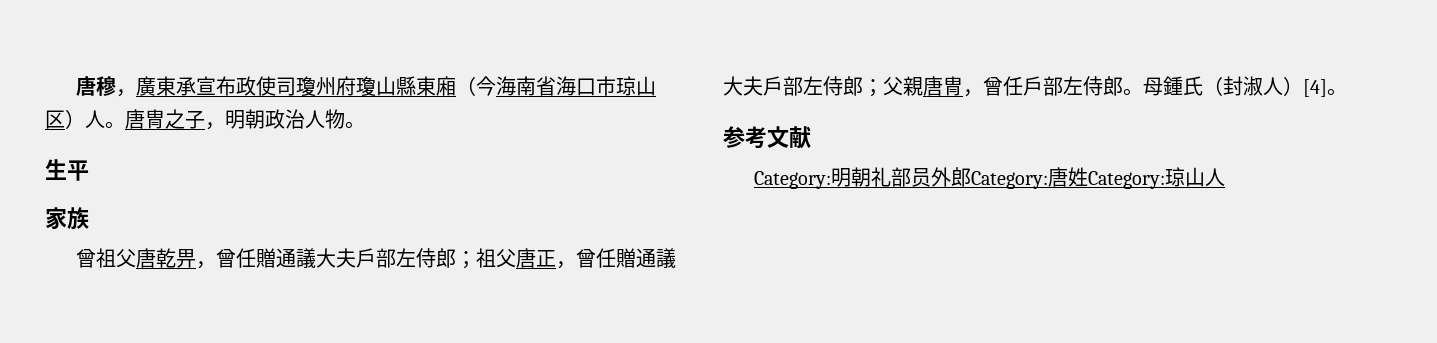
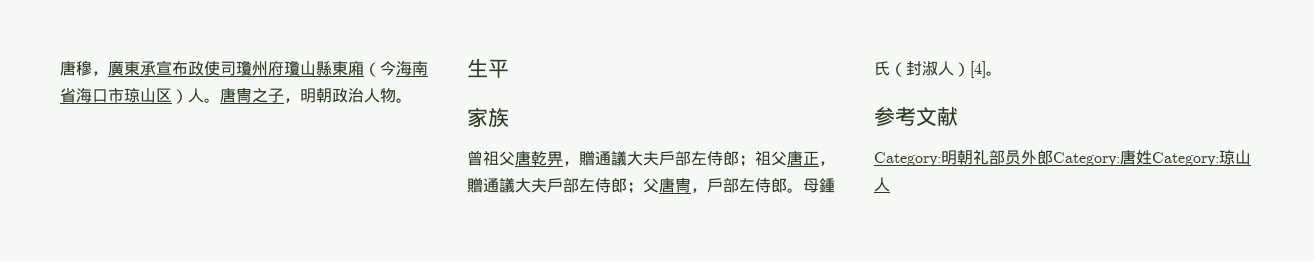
- 曾祖父唐乾畀，曾任贈通議大夫戶部左侍郎；祖父唐正，曾任贈通議大夫戶部左侍郎；父親唐冑，曾任戶部左侍郎。
+ 曾祖父唐乾畀，贈通議大夫戶部左侍郎；祖父唐正，贈通議大夫戶部左侍郎；父唐冑，戶部左侍郎。

